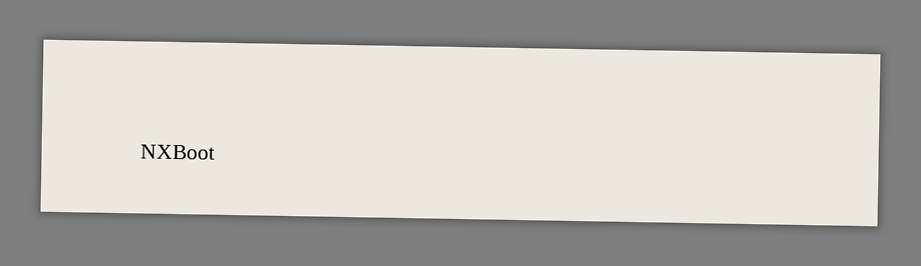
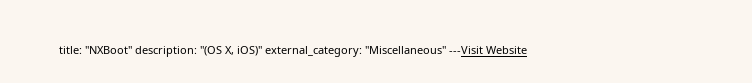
- NXBoot
+ title: "NXBoot" description: "(OS X, iOS)" external_category: "Miscellaneous" ---Visit Website

